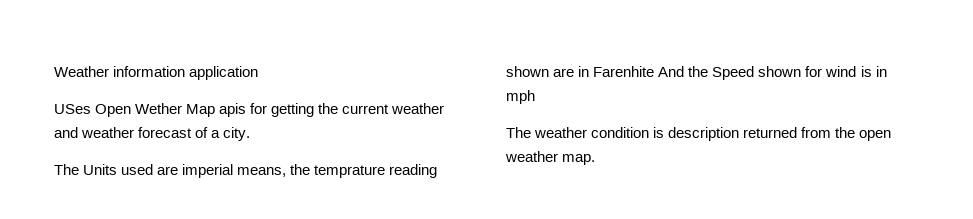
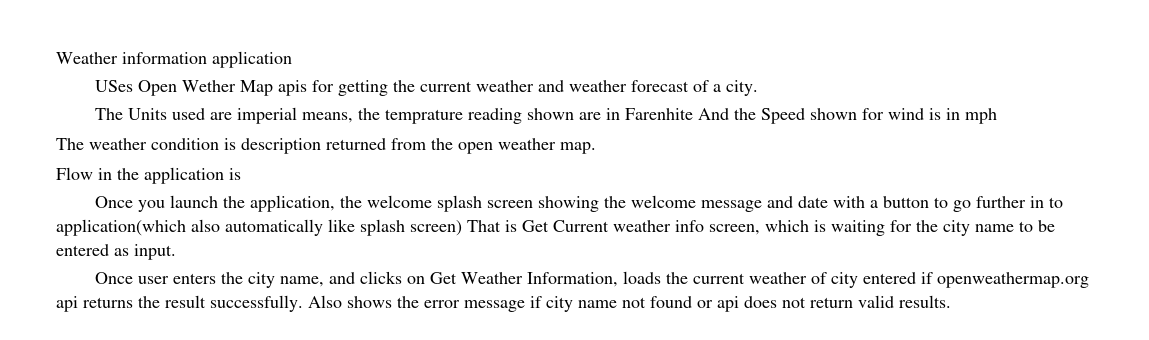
+ Flow in the application is
+ Once you launch the application, the welcome splash screen showing the welcome message and date with a button to go further in to application(which also automatically like splash screen) That is Get Current weather info screen, which is waiting for the city name to be entered as input.
+ Once user enters the city name, and clicks on Get Weather Information, loads the current weather of city entered if openweathermap.org api returns the result successfully. Also shows the error message if city name not found or api does not return valid results.

